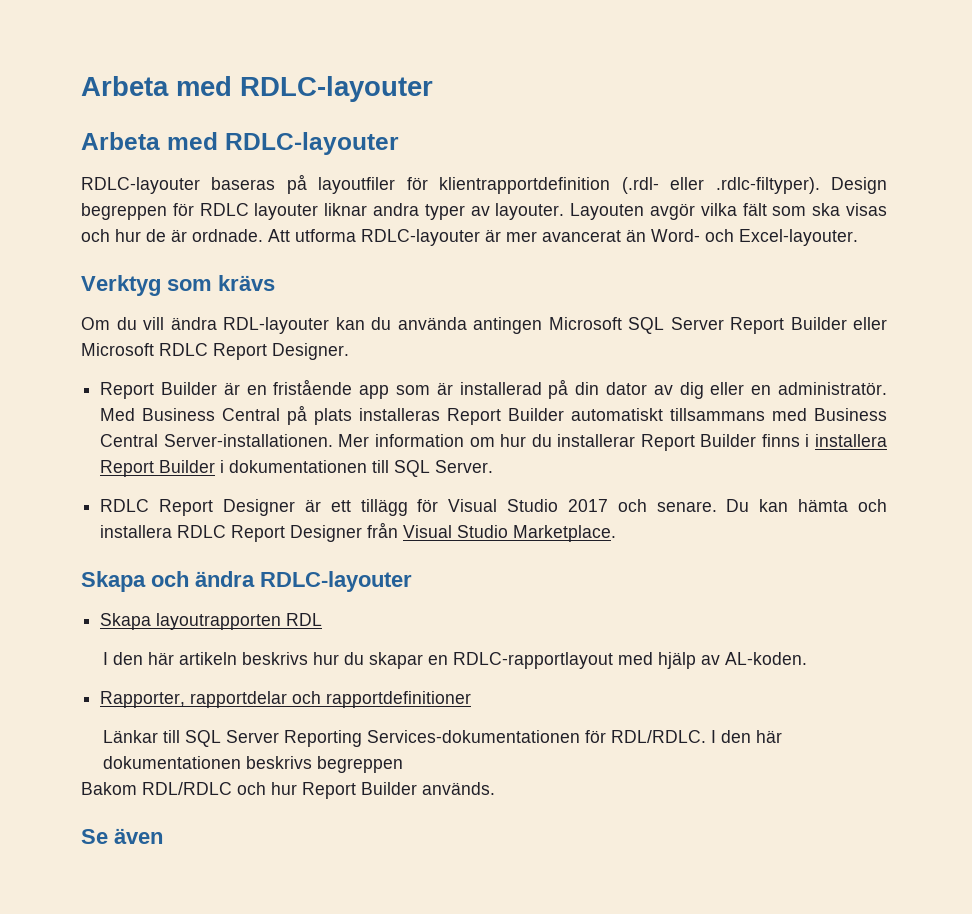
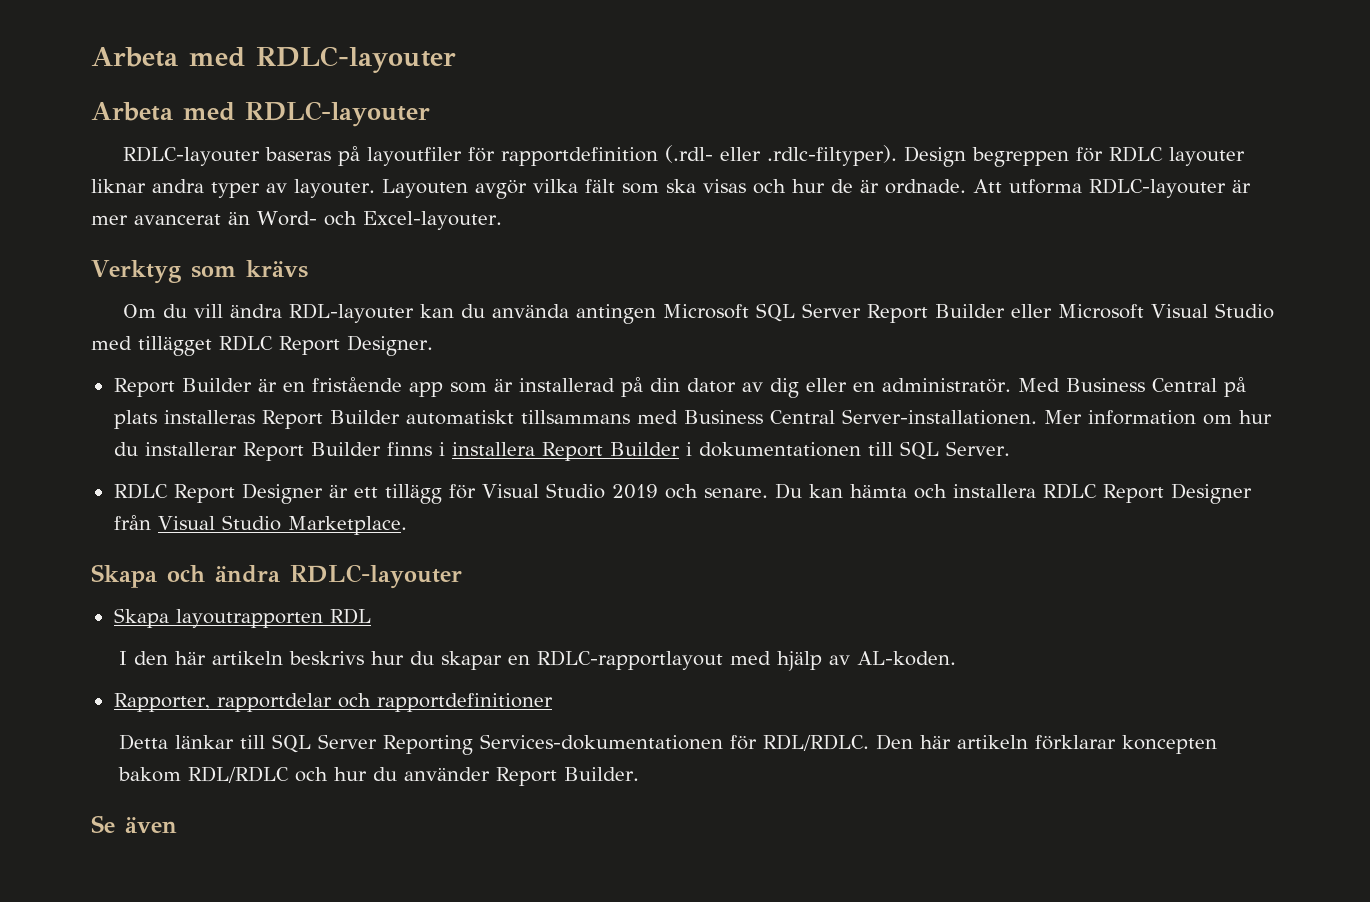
- RDLC-layouter baseras på layoutfiler för klientrapportdefinition (.rdl- eller .rdlc-filtyper). Design begreppen för RDLC layouter liknar andra typer av layouter.
+ RDLC-layouter baseras på layoutfiler för rapportdefinition (.rdl- eller .rdlc-filtyper). Design begreppen för RDLC layouter liknar andra typer av layouter.
- Om du vill ändra RDL-layouter kan du använda antingen Microsoft SQL Server Report Builder eller Microsoft RDLC Report Designer.
+ Om du vill ändra RDL-layouter kan du använda antingen Microsoft SQL Server Report Builder eller Microsoft Visual Studio med tillägget RDLC Report Designer.
- RDLC Report Designer är ett tillägg för Visual Studio 2017 och senare.
+ RDLC Report Designer är ett tillägg för Visual Studio 2019 och senare.
- Länkar till SQL Server Reporting Services-dokumentationen för RDL/RDLC.
+ Detta länkar till SQL Server Reporting Services-dokumentationen för RDL/RDLC.
- I den här dokumentationen beskrivs begreppen
- Bakom RDL/RDLC och hur Report Builder används.
+ Den här artikeln förklarar koncepten bakom RDL/RDLC och hur du använder Report Builder.

